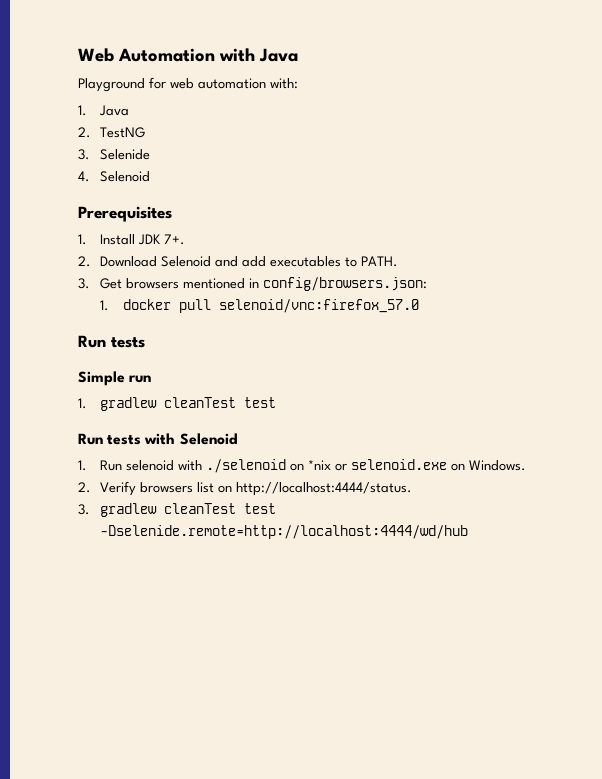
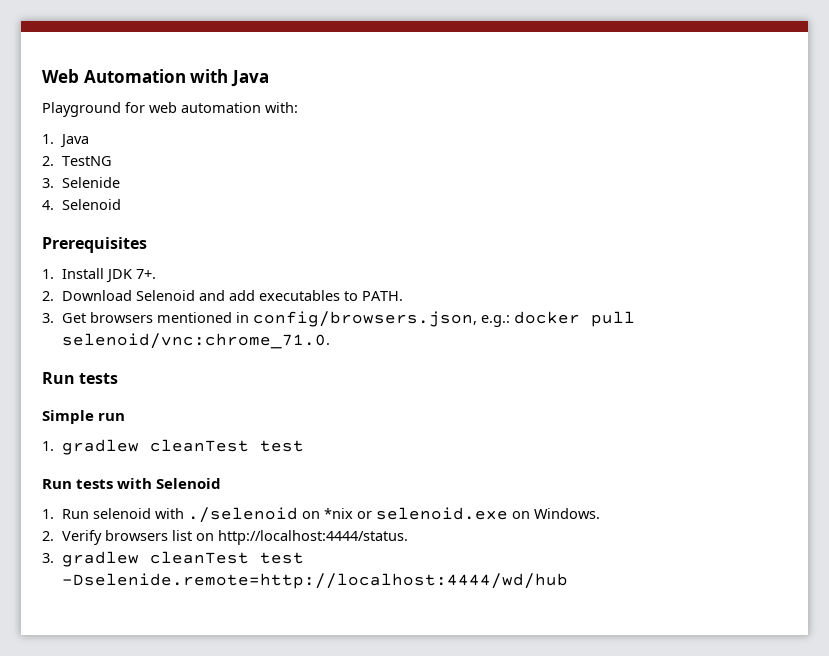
- 3. Get browsers mentioned in config/browsers.json:
- 1. docker pull selenoid/vnc:firefox_57.0
+ 3. Get browsers mentioned in config/browsers.json, e.g.: docker pull selenoid/vnc:chrome_71.0.

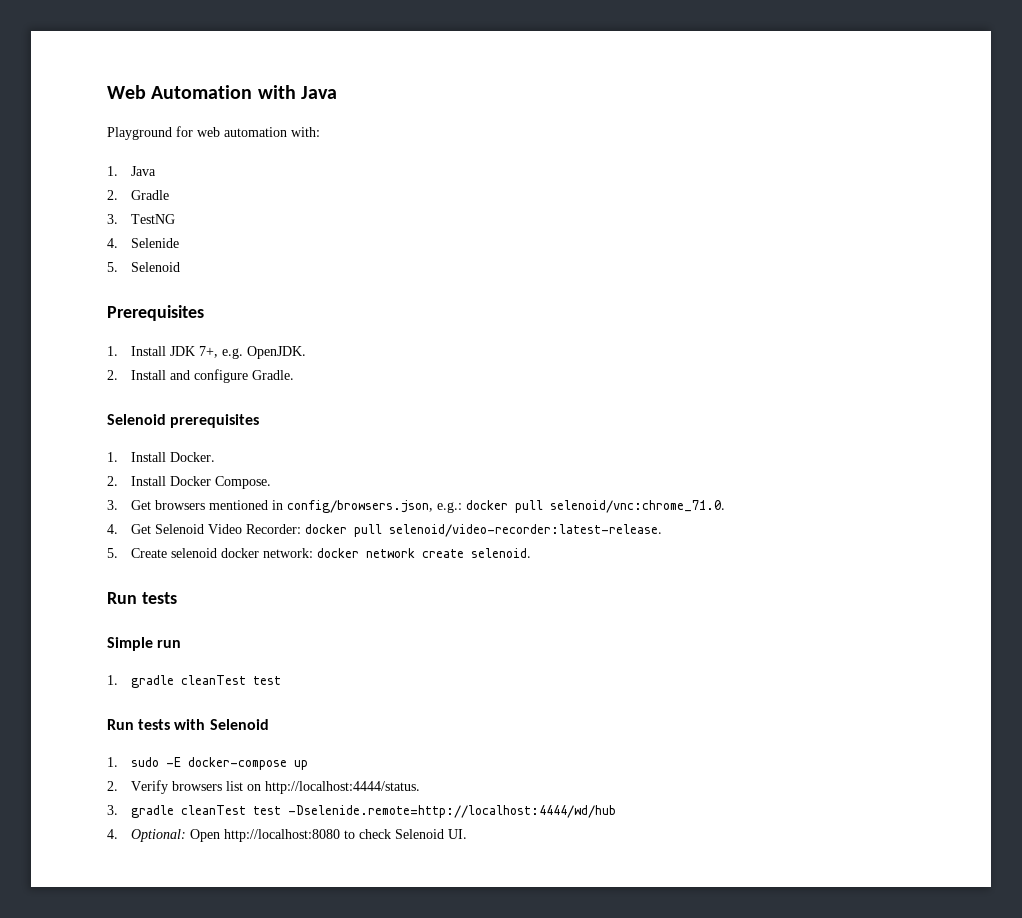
- 2. TestNG
+ 2. Gradle
+ 3. TestNG
- 3. Selenide
+ 4. Selenide
- 4. Selenoid
+ 5. Selenoid
- 1. Install JDK 7+.
- 2. Download Selenoid and add executables to PATH.
+ 1. Install JDK 7+, e.g. OpenJDK.
+ 2. Install and configure Gradle.
+ Selenoid prerequisites
+ 1. Install Docker.
+ 2. Install Docker Compose.
+ 4. Get Selenoid Video Recorder: docker pull selenoid/video-recorder:latest-release.
+ 5. Create selenoid docker network: docker network create selenoid.
- 1. gradlew cleanTest test
+ 1. gradle cleanTest test
- 1. Run selenoid with ./selenoid on *nix or selenoid.exe on Windows.
+ 1. sudo -E docker-compose up
- 3. gradlew cleanTest test -Dselenide.remote=http://localhost:4444/wd/hub
+ 3. gradle cleanTest test -Dselenide.remote=http://localhost:4444/wd/hub
+ 4. Optional: Open http://localhost:8080 to check Selenoid UI.

